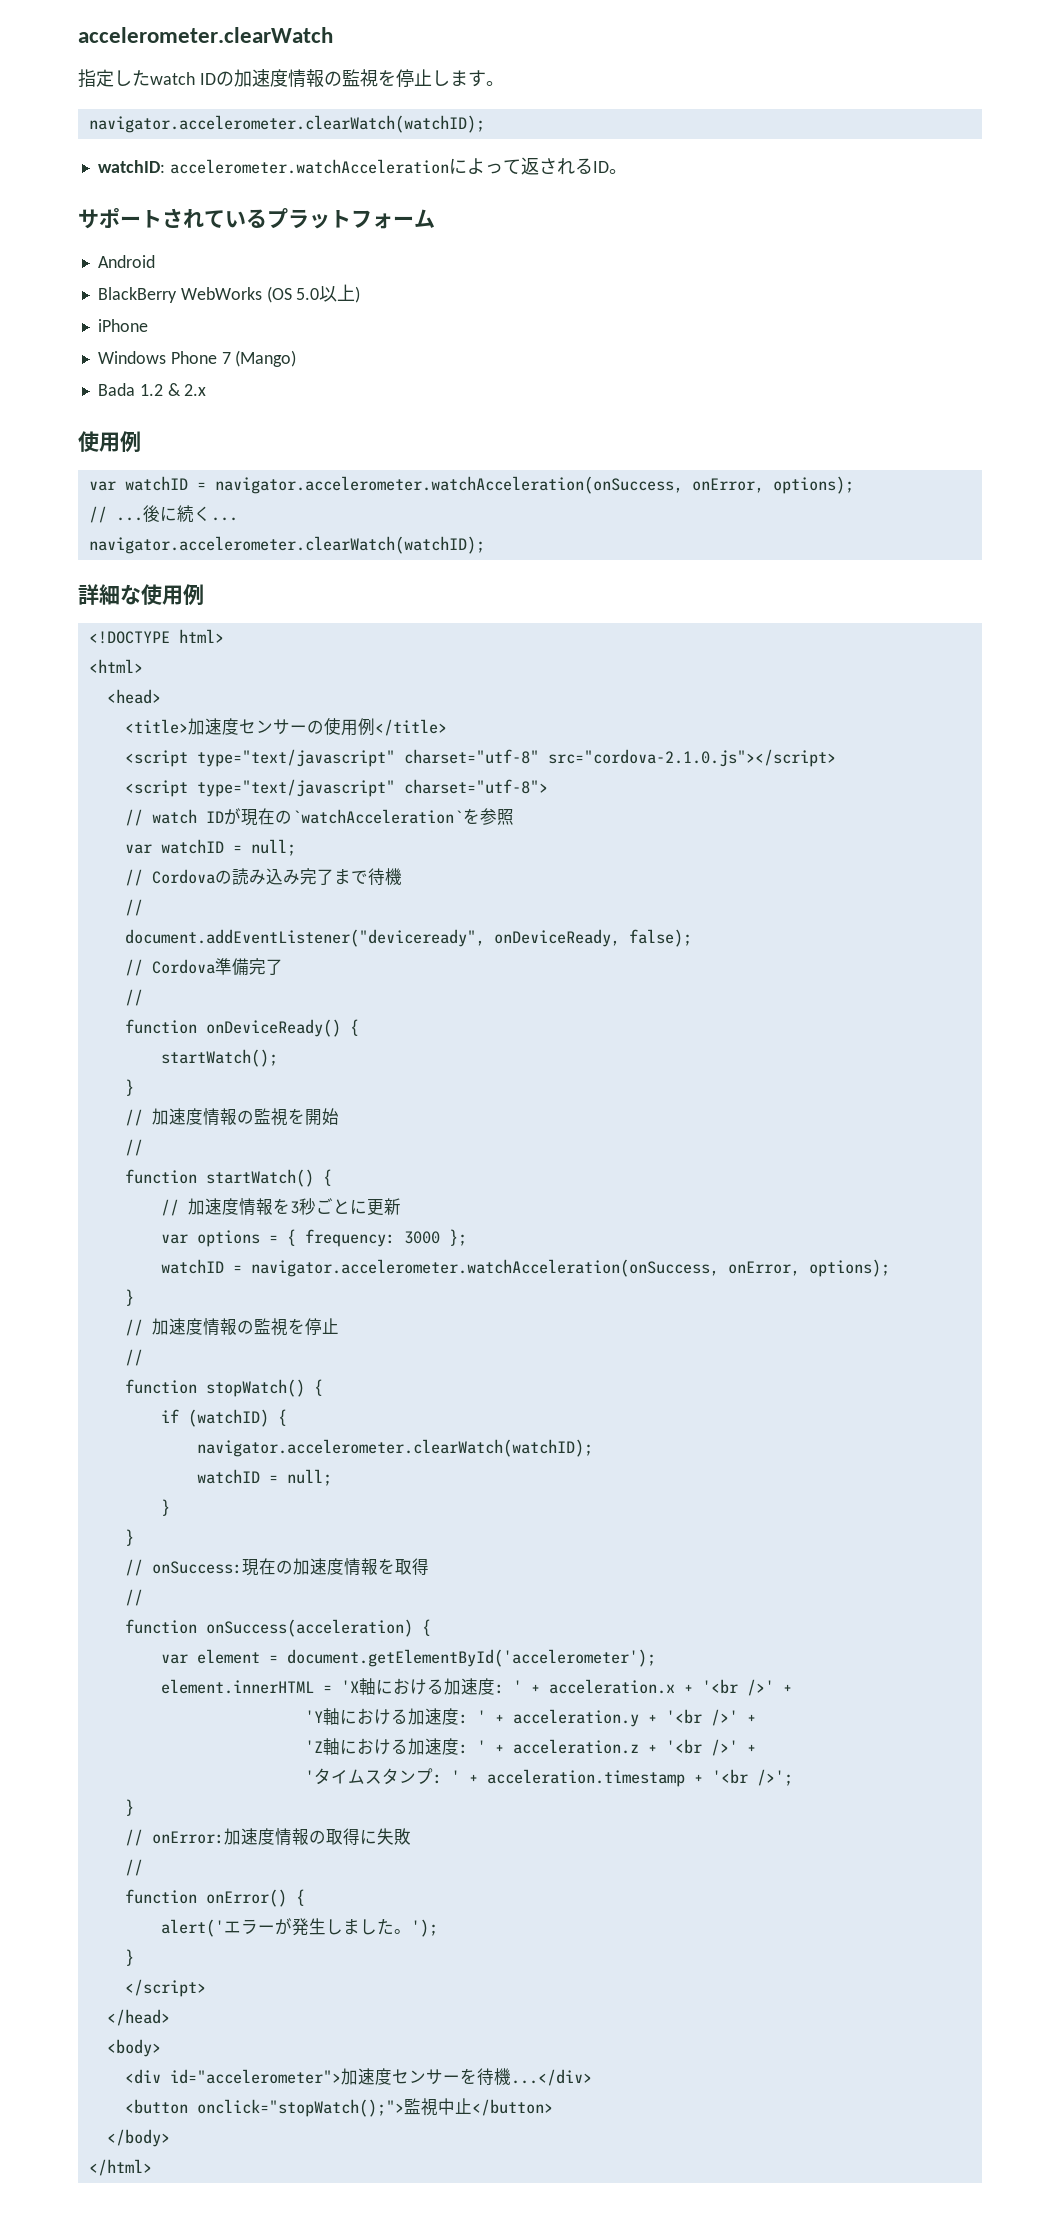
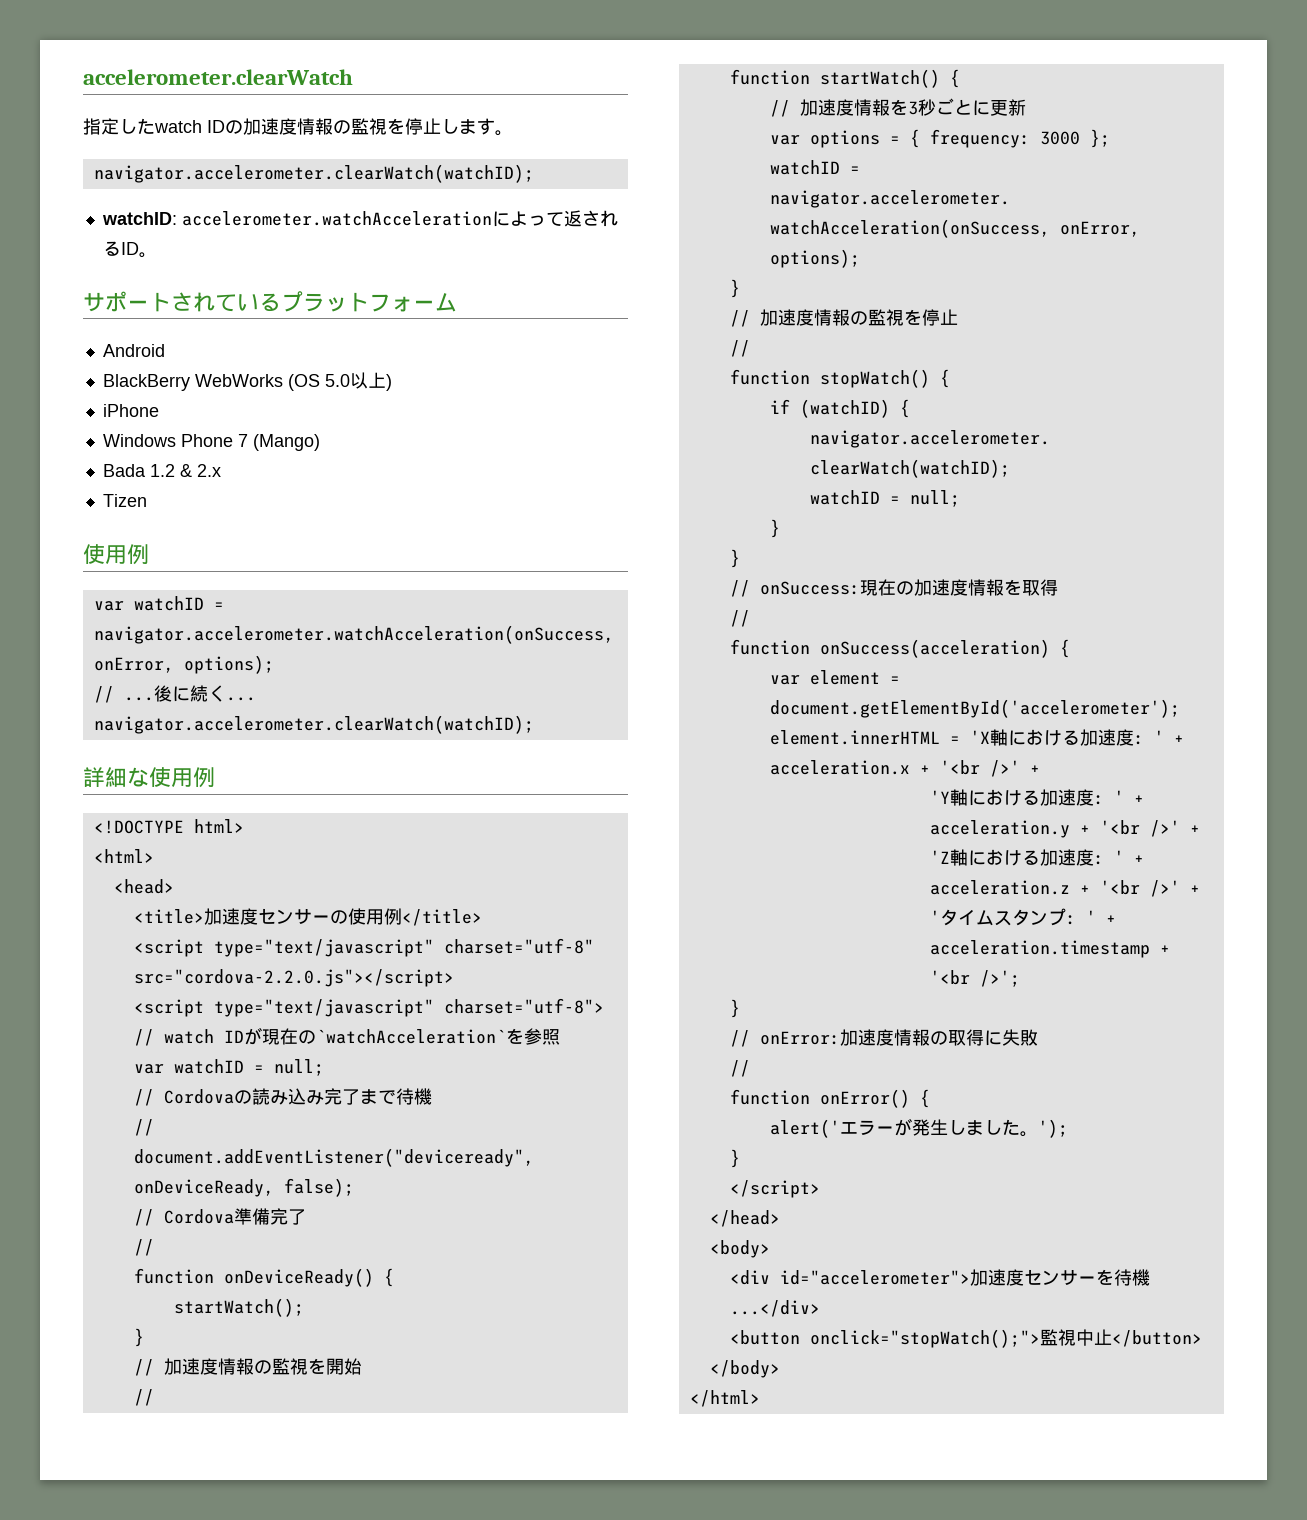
+ Tizen
- <script type="text/javascript" charset="utf-8" src="cordova-2.1.0.js"></script>
+ <script type="text/javascript" charset="utf-8" src="cordova-2.2.0.js"></script>

